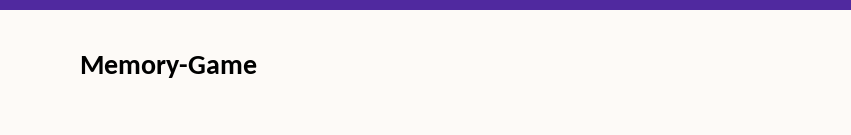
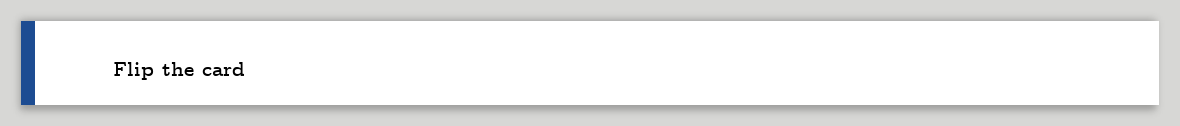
- Memory-Game
+ Flip the card

